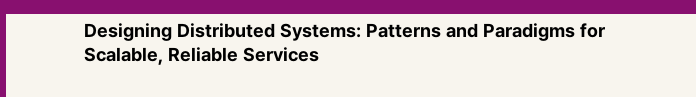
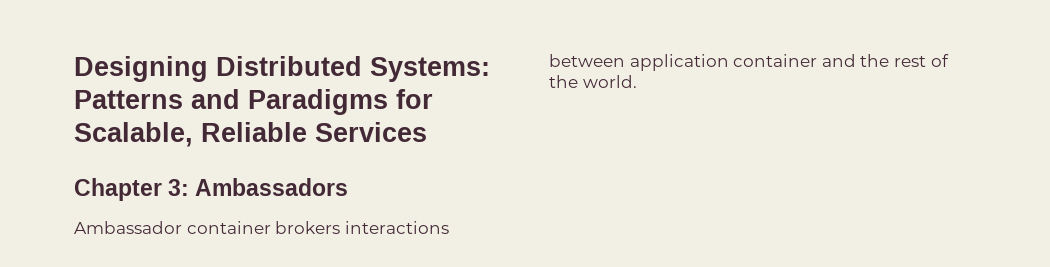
+ Chapter 3: Ambassadors
+ Ambassador container brokers interactions between application container and the rest of the world.

